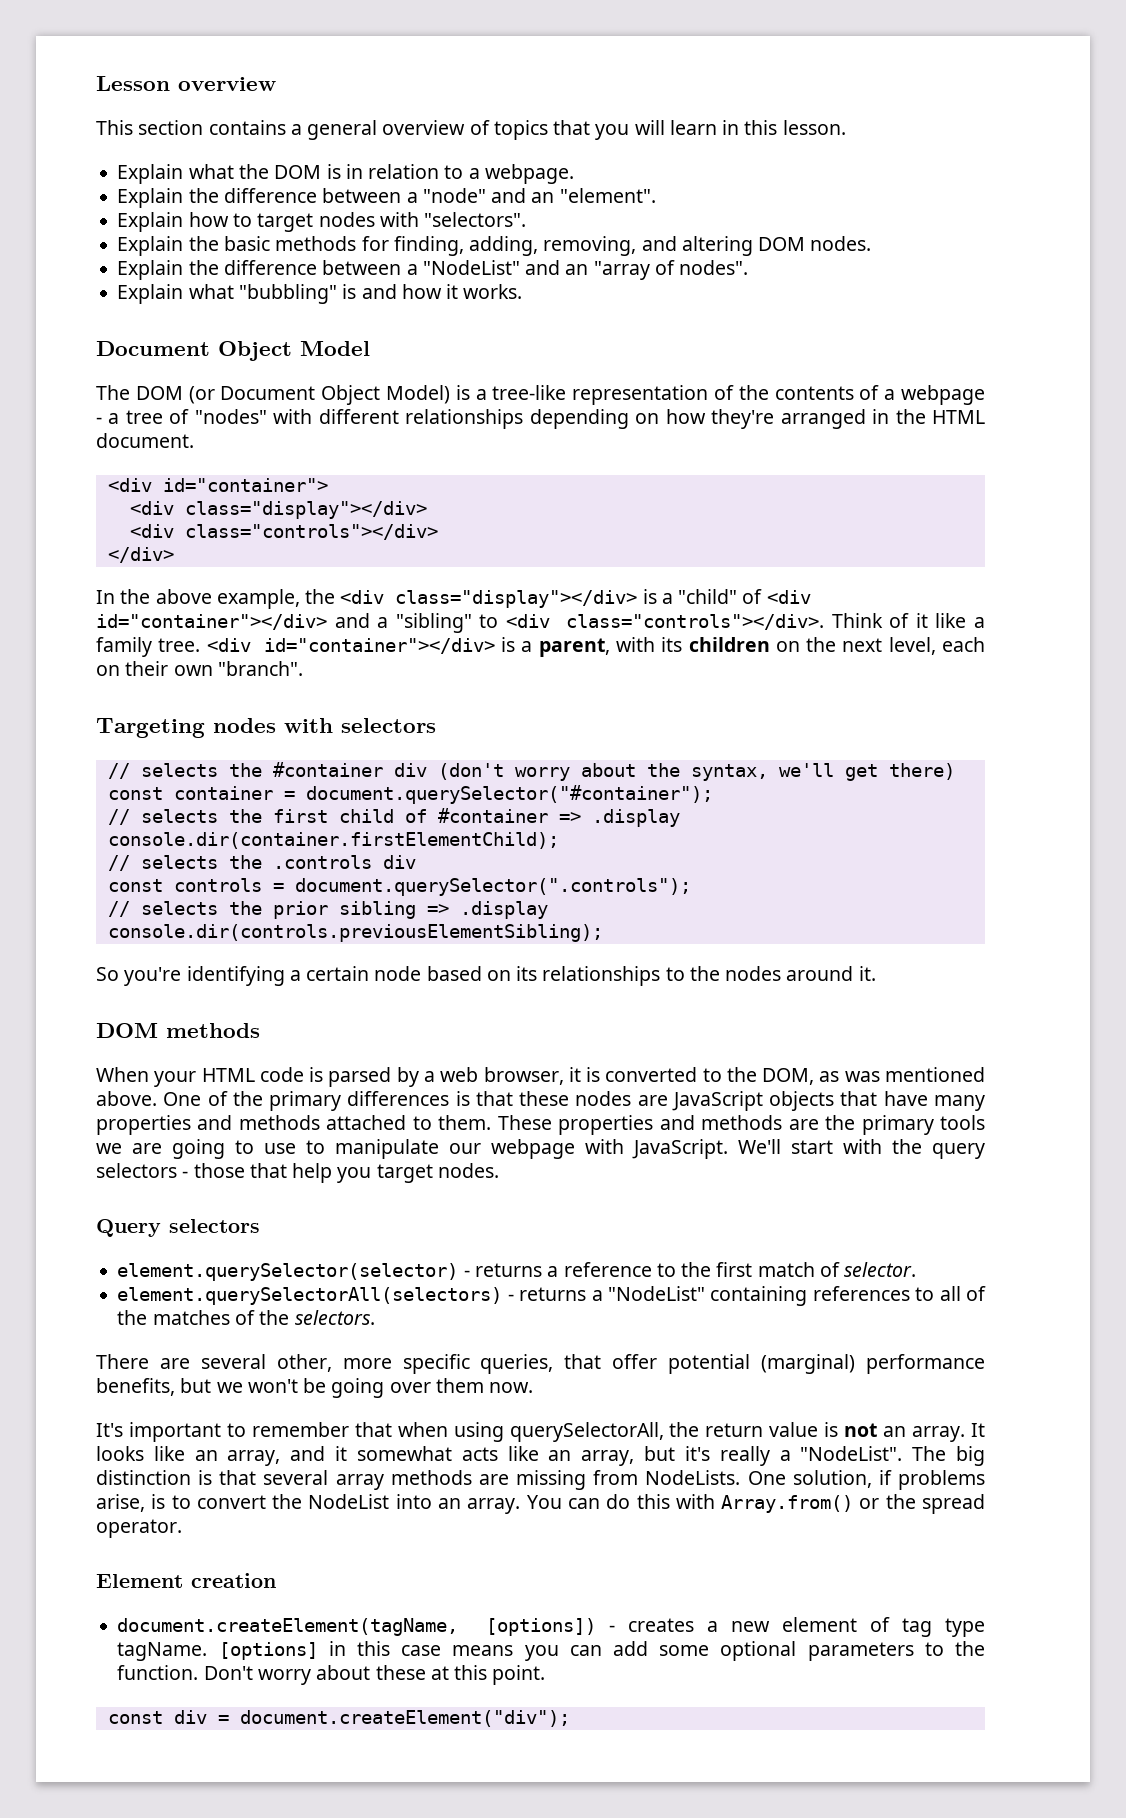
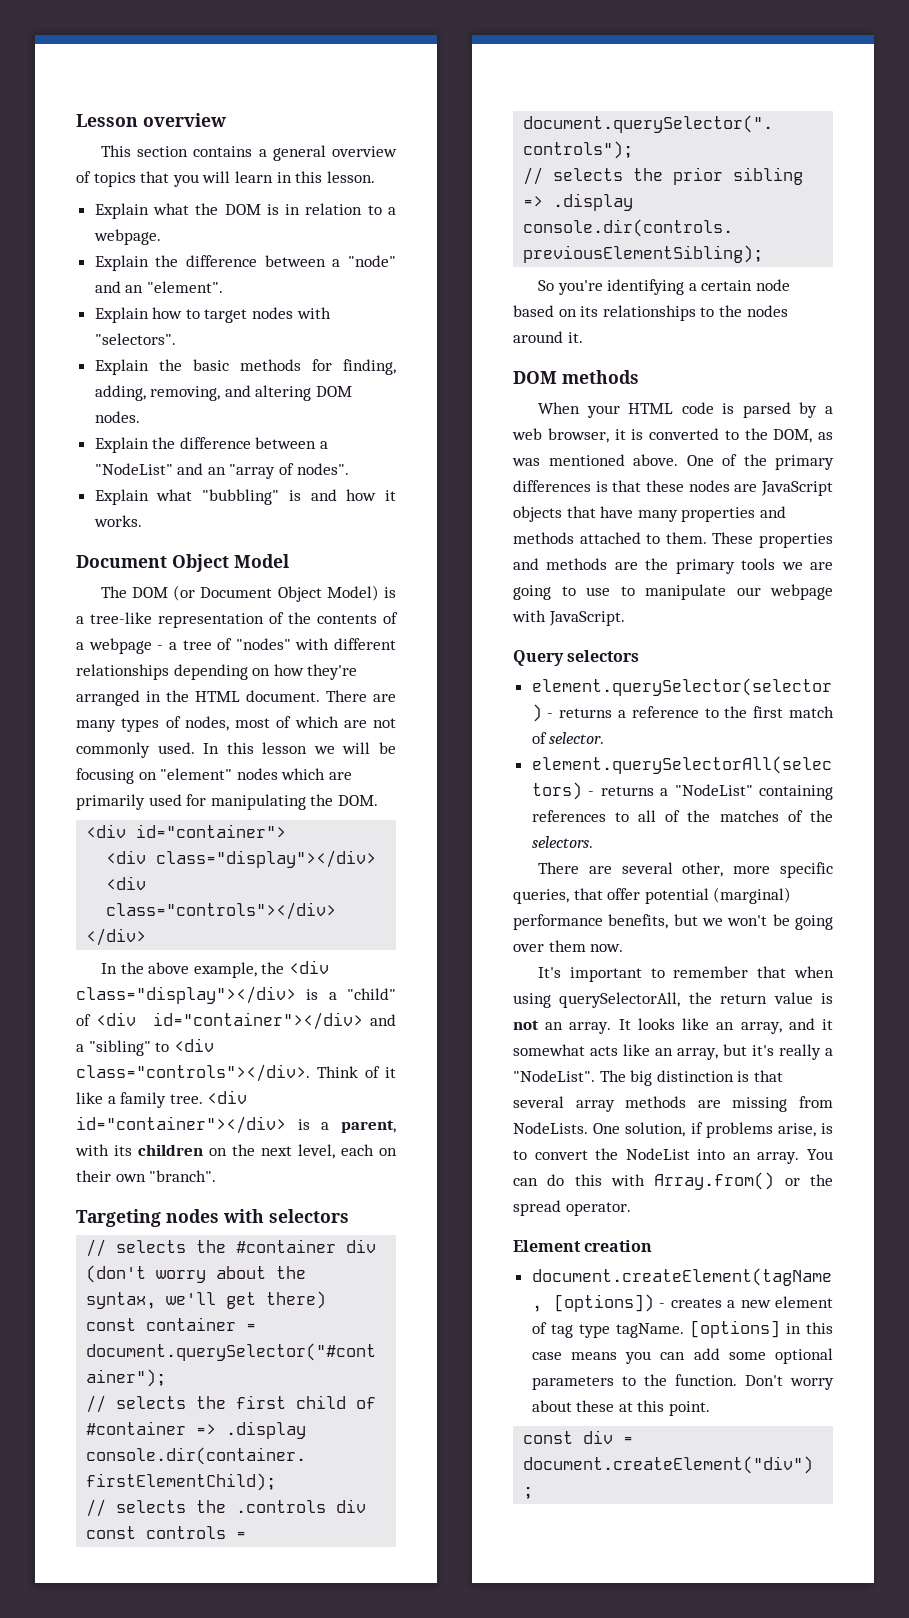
+ There are many types of nodes, most of which are not commonly used. In this lesson we will be focusing on "element" nodes which are primarily used for manipulating the DOM.
- We'll start with the query selectors - those that help you target nodes.

